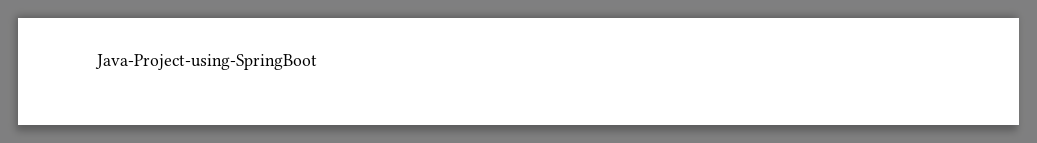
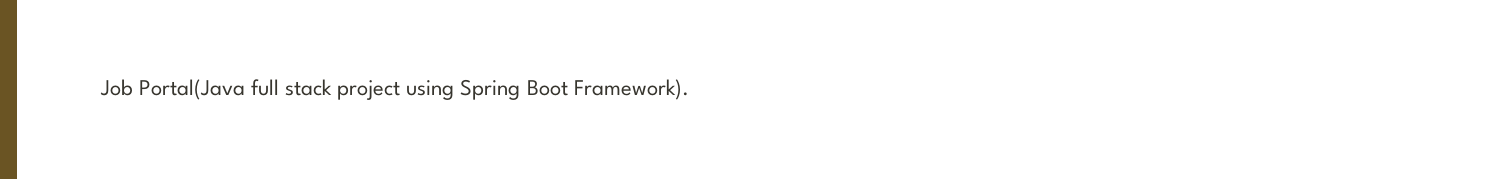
- Java-Project-using-SpringBoot
+ Job Portal(Java full stack project using Spring Boot Framework).

